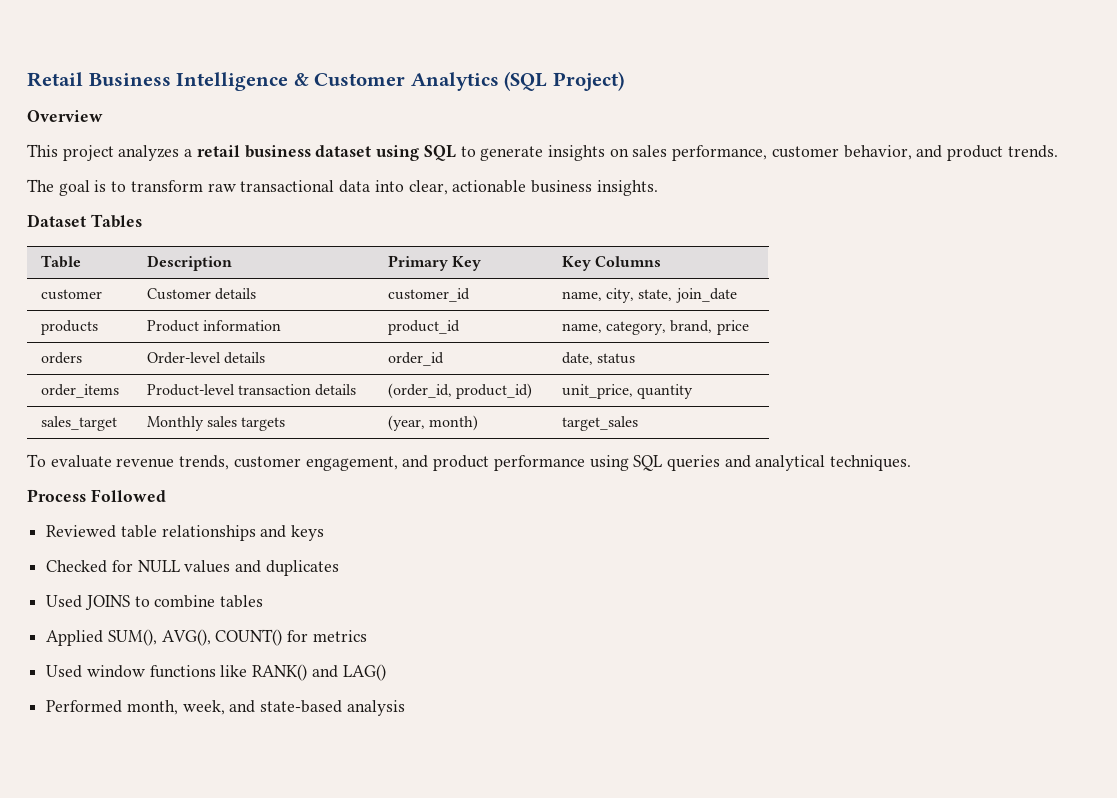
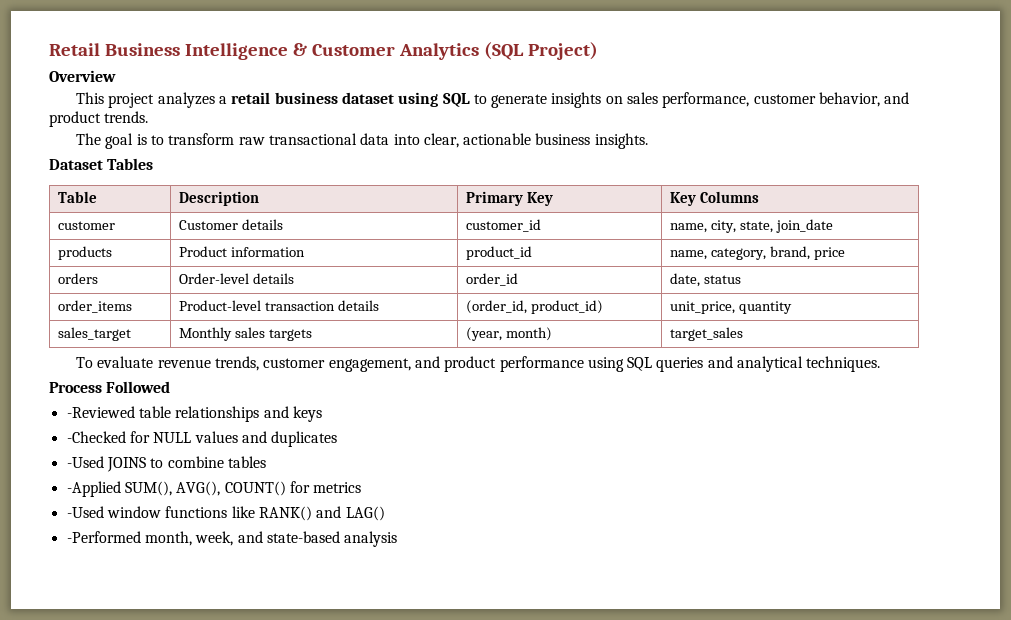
- Reviewed table relationships and keys
+ -Reviewed table relationships and keys
- Checked for NULL values and duplicates
+ -Checked for NULL values and duplicates
- Used JOINS to combine tables
+ -Used JOINS to combine tables
- Applied SUM(), AVG(), COUNT() for metrics
+ -Applied SUM(), AVG(), COUNT() for metrics
- Used window functions like RANK() and LAG()
+ -Used window functions like RANK() and LAG()
- Performed month, week, and state-based analysis
+ -Performed month, week, and state-based analysis

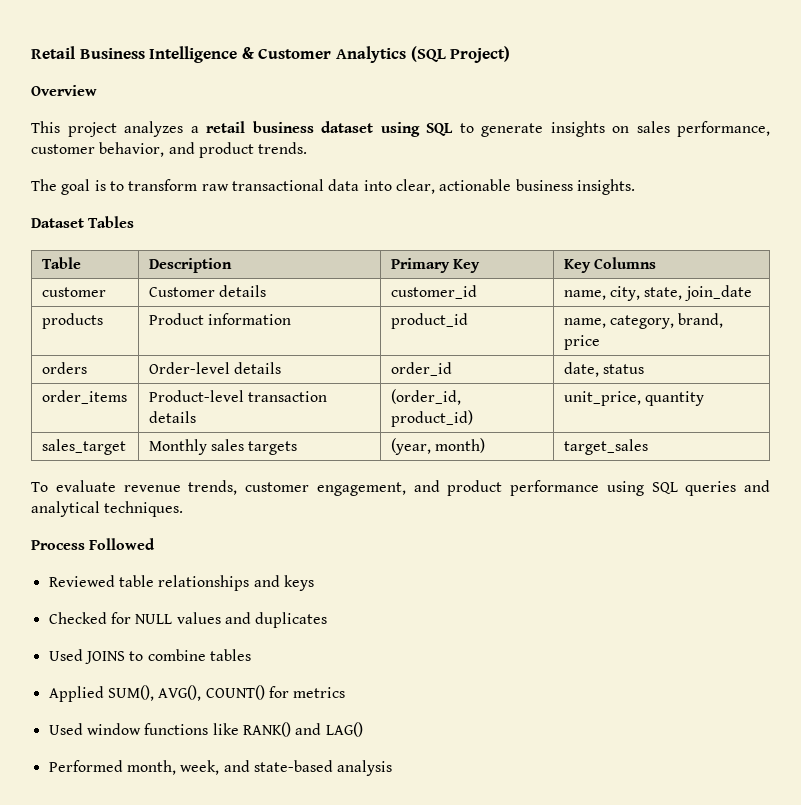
- -Reviewed table relationships and keys
+ Reviewed table relationships and keys
- -Checked for NULL values and duplicates
+ Checked for NULL values and duplicates
- -Used JOINS to combine tables
+ Used JOINS to combine tables
- -Applied SUM(), AVG(), COUNT() for metrics
+ Applied SUM(), AVG(), COUNT() for metrics
- -Used window functions like RANK() and LAG()
+ Used window functions like RANK() and LAG()
- -Performed month, week, and state-based analysis
+ Performed month, week, and state-based analysis

